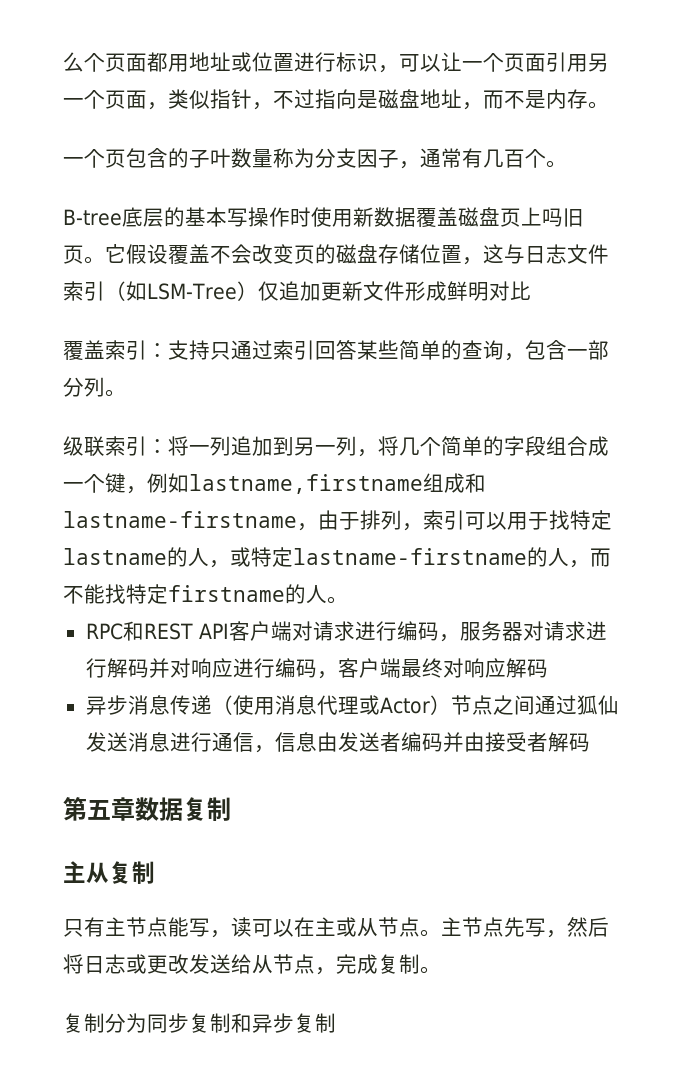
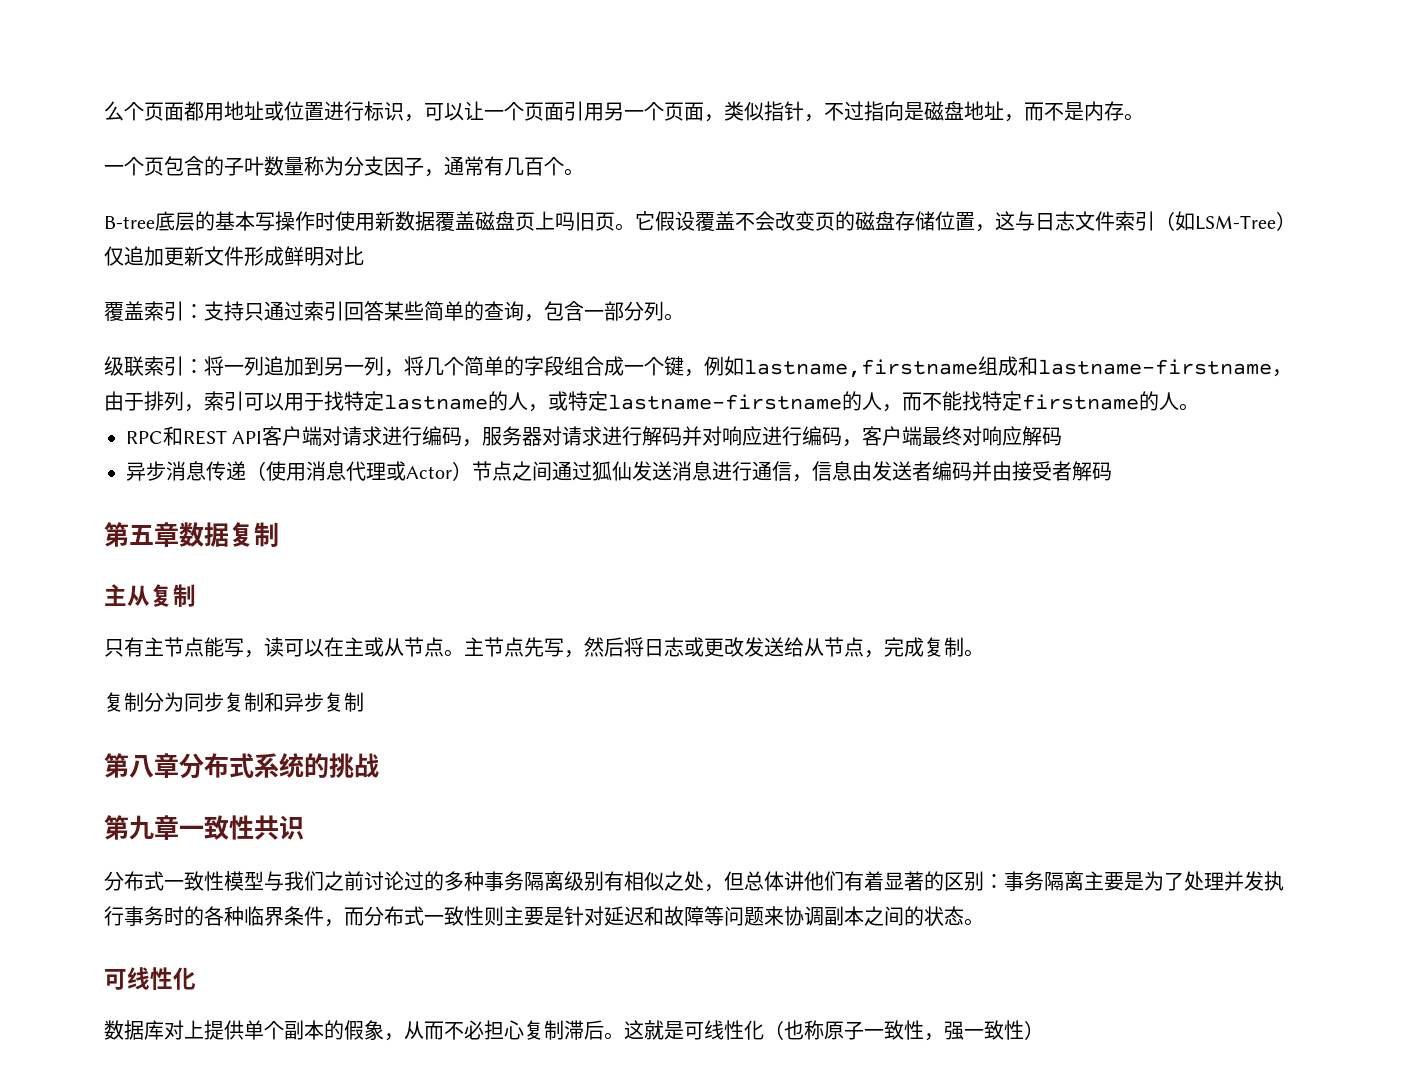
+ 第八章分布式系统的挑战
+ 第九章一致性共识
+ 分布式一致性模型与我们之前讨论过的多种事务隔离级别有相似之处，但总体讲他们有着显著的区别：事务隔离主要是为了处理并发执行事务时的各种临界条件，而分布式一致性则主要是针对延迟和故障等问题来协调副本之间的状态。
+ 可线性化
+ 数据库对上提供单个副本的假象，从而不必担心复制滞后。这就是可线性化（也称原子一致性，强一致性）

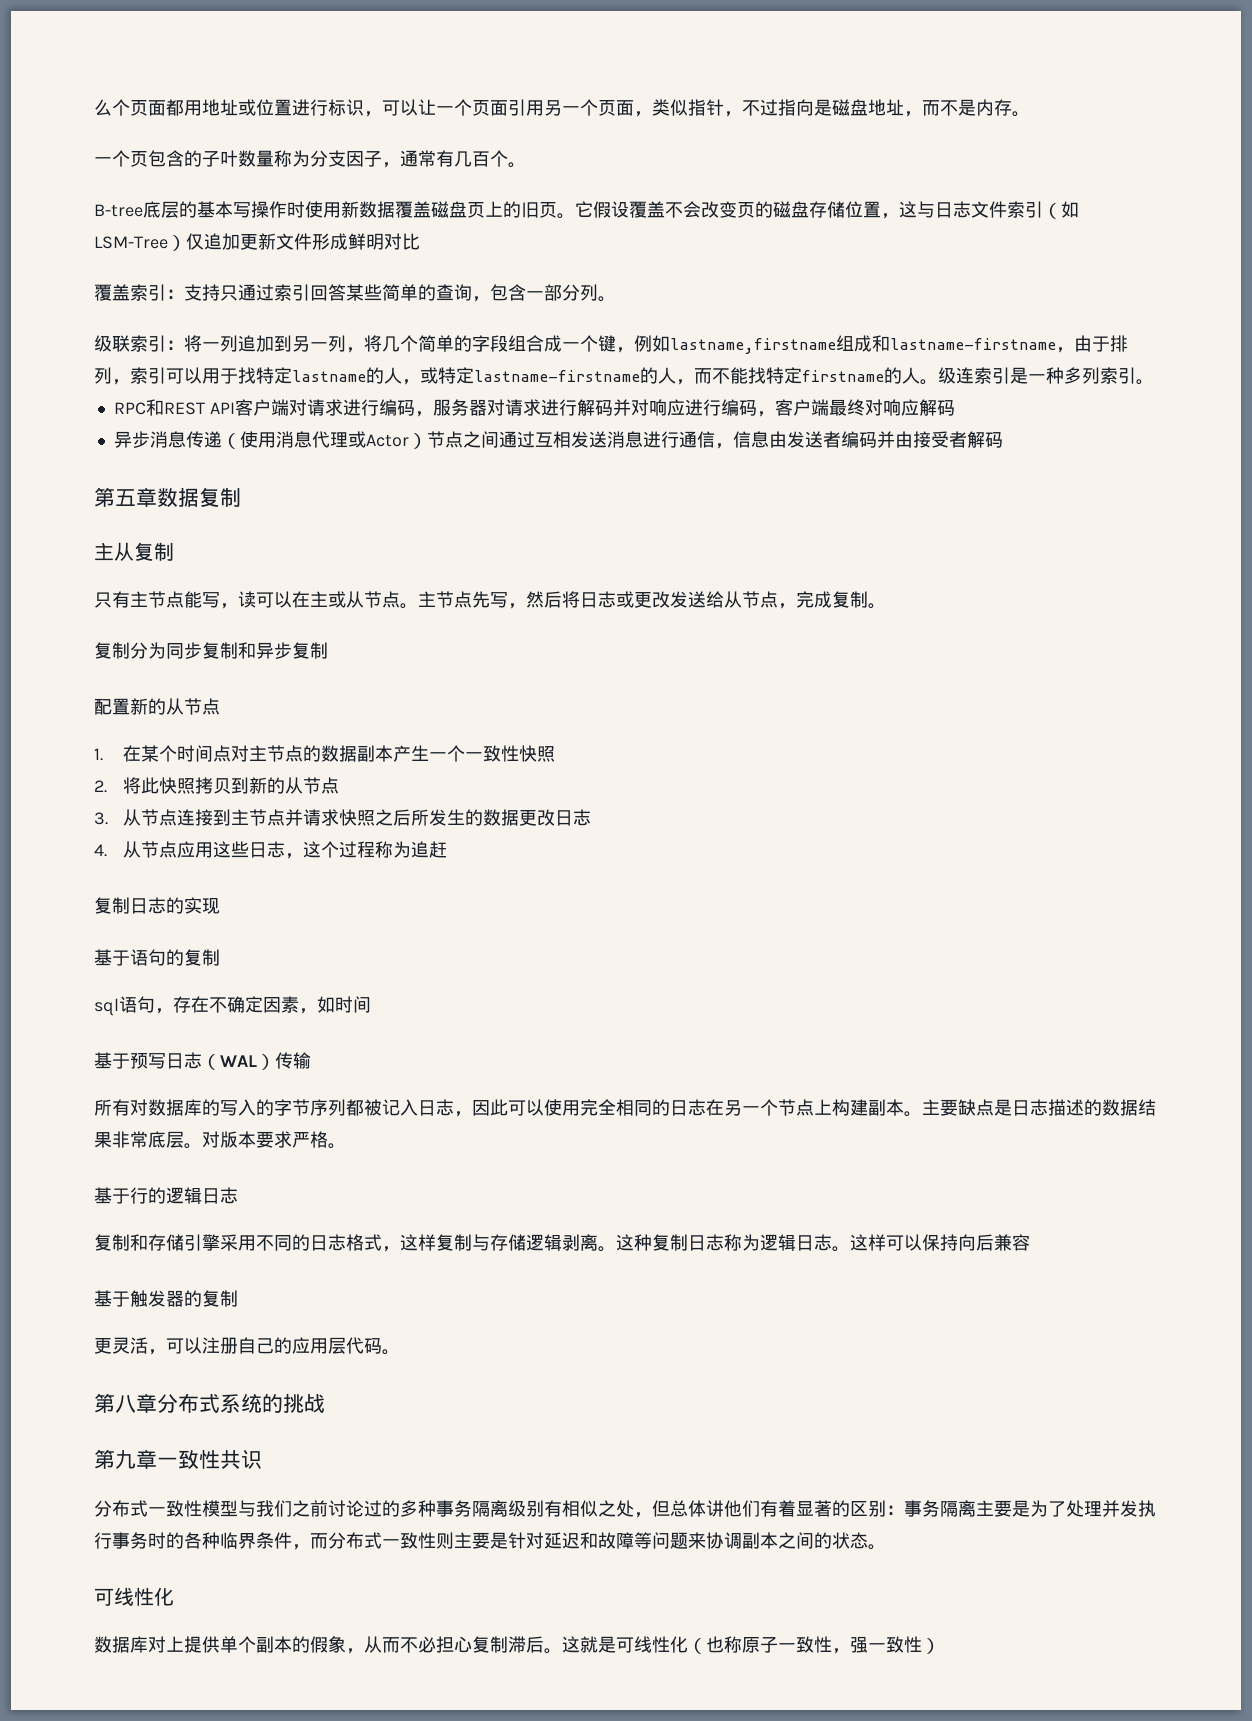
- B-tree底层的基本写操作时使用新数据覆盖磁盘页上吗旧页。
+ B-tree底层的基本写操作时使用新数据覆盖磁盘页上的旧页。
+ 级连索引是一种多列索引。
- 异步消息传递（使用消息代理或Actor）节点之间通过狐仙发送消息进行通信，信息由发送者编码并由接受者解码
+ 异步消息传递（使用消息代理或Actor）节点之间通过互相发送消息进行通信，信息由发送者编码并由接受者解码
+ 配置新的从节点
+ 1.在某个时间点对主节点的数据副本产生一个一致性快照
+ 2.将此快照拷贝到新的从节点
+ 3.从节点连接到主节点并请求快照之后所发生的数据更改日志
+ 4.从节点应用这些日志，这个过程称为追赶
+ 复制日志的实现
+ 基于语句的复制
+ sql语句，存在不确定因素，如时间
+ 基于预写日志（WAL）传输
+ 所有对数据库的写入的字节序列都被记入日志，因此可以使用完全相同的日志在另一个节点上构建副本。主要缺点是日志描述的数据结果非常底层。对版本要求严格。
+ 基于行的逻辑日志
+ 复制和存储引擎采用不同的日志格式，这样复制与存储逻辑剥离。这种复制日志称为逻辑日志。这样可以保持向后兼容
+ 基于触发器的复制
+ 更灵活，可以注册自己的应用层代码。

